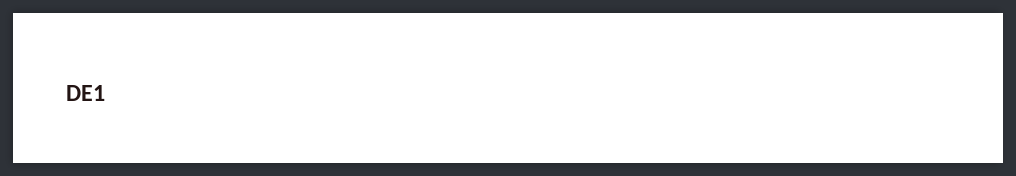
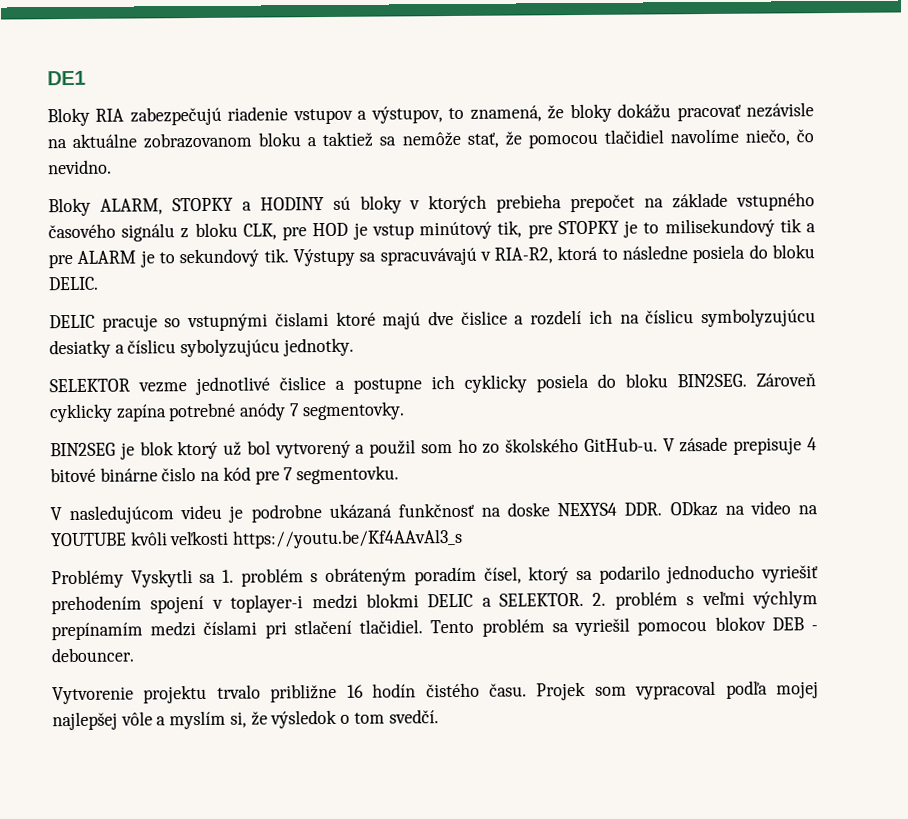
+ Bloky RIA zabezpečujú riadenie vstupov a výstupov, to znamená, že bloky dokážu pracovať nezávisle na aktuálne zobrazovanom bloku a taktiež sa nemôže stať, že pomocou tlačidiel navolíme niečo, čo nevidno.
+ Bloky ALARM, STOPKY a HODINY sú bloky v ktorých prebieha prepočet na základe vstupného časového signálu z bloku CLK, pre HOD je vstup minútový tik, pre STOPKY je to milisekundový tik a pre ALARM je to sekundový tik. Výstupy sa spracuvávajú v RIA-R2, ktorá to následne posiela do bloku DELIC.
+ DELIC pracuje so vstupnými čislami ktoré majú dve čislice a rozdelí ich na číslicu symbolyzujúcu desiatky a číslicu sybolyzujúcu jednotky.
+ SELEKTOR vezme jednotlivé čislice a postupne ich cyklicky posiela do bloku BIN2SEG. Zároveň cyklicky zapína potrebné anódy 7 segmentovky.
+ BIN2SEG je blok ktorý už bol vytvorený a použil som ho zo školského GitHub-u. V zásade prepisuje 4 bitové binárne čislo na kód pre 7 segmentovku.
+ V nasledujúcom videu je podrobne ukázaná funkčnosť na doske NEXYS4 DDR. ODkaz na video na YOUTUBE kvôli veľkosti https://youtu.be/Kf4AAvAl3_s
+ Problémy Vyskytli sa 1. problém s obráteným poradím čísel, ktorý sa podarilo jednoducho vyriešiť prehodením spojení v toplayer-i medzi blokmi DELIC a SELEKTOR. 2. problém s veľmi výchlym prepínamím medzi číslami pri stlačení tlačidiel. Tento problém sa vyriešil pomocou blokov DEB - debouncer.
+ Vytvorenie projektu trvalo približne 16 hodín čistého času. Projek som vypracoval podľa mojej najlepšej vôle a myslím si, že výsledok o tom svedčí.

